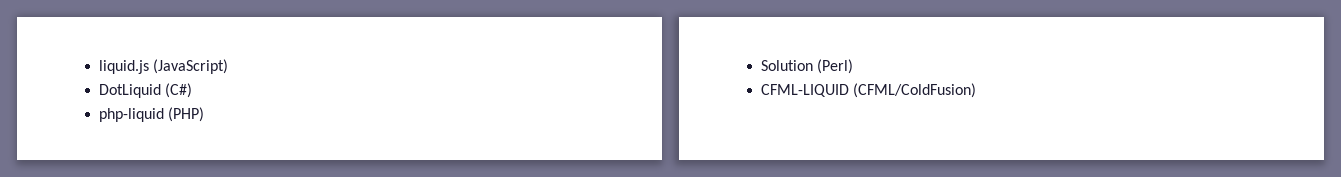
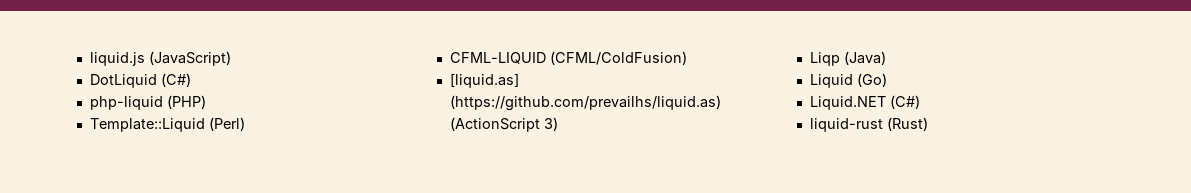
- Solution (Perl)
+ Template::Liquid (Perl)
+ [liquid.as] (https://github.com/prevailhs/liquid.as) (ActionScript 3)
+ Liqp (Java)
+ Liquid (Go)
+ Liquid.NET (C#)
+ liquid-rust (Rust)

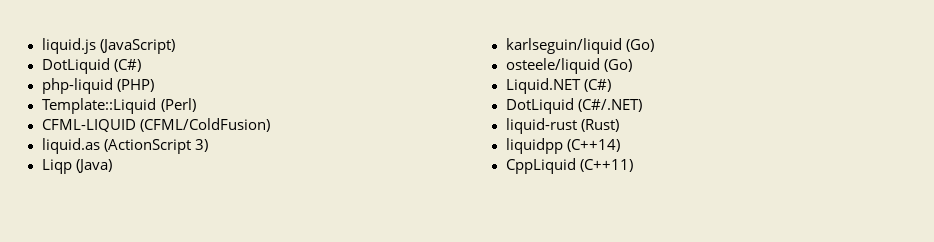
- [liquid.as] (https://github.com/prevailhs/liquid.as) (ActionScript 3)
+ liquid.as (ActionScript 3)
- Liquid (Go)
+ karlseguin/liquid (Go)
+ osteele/liquid (Go)
+ DotLiquid (C#/.NET)
+ liquidpp (C++14)
+ CppLiquid (C++11)

